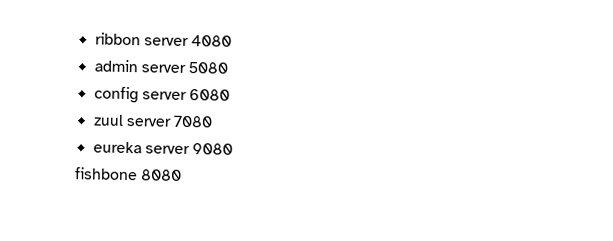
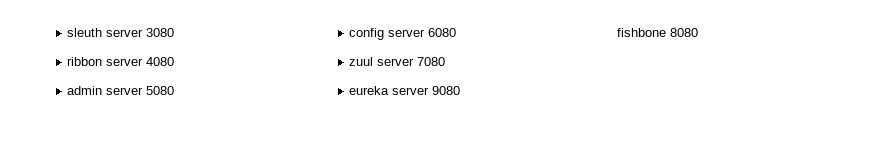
+ sleuth server 3080

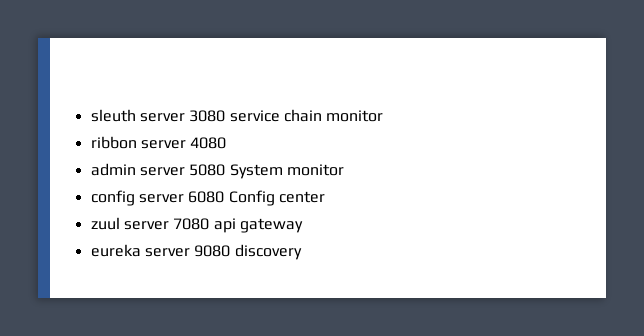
- sleuth server 3080
+ sleuth server 3080 service chain monitor
- admin server 5080
+ admin server 5080 System monitor
- config server 6080
+ config server 6080 Config center
- zuul server 7080
+ zuul server 7080 api gateway
- eureka server 9080
- fishbone 8080
+ eureka server 9080 discovery

